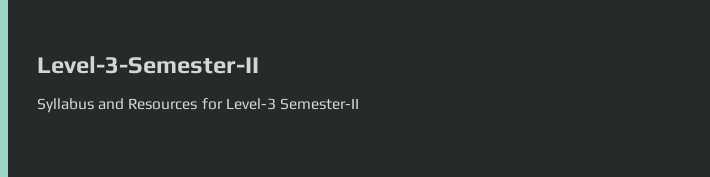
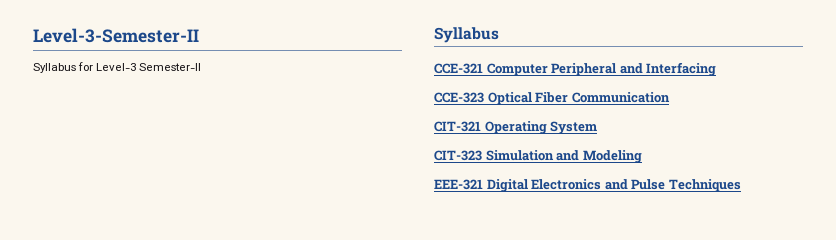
- Syllabus and Resources for Level-3 Semester-II
+ Syllabus for Level-3 Semester-II
+ Syllabus
+ CCE-321 Computer Peripheral and Interfacing
+ CCE-323 Optical Fiber Communication
+ CIT-321 Operating System
+ CIT-323 Simulation and Modeling
+ EEE-321 Digital Electronics and Pulse Techniques

